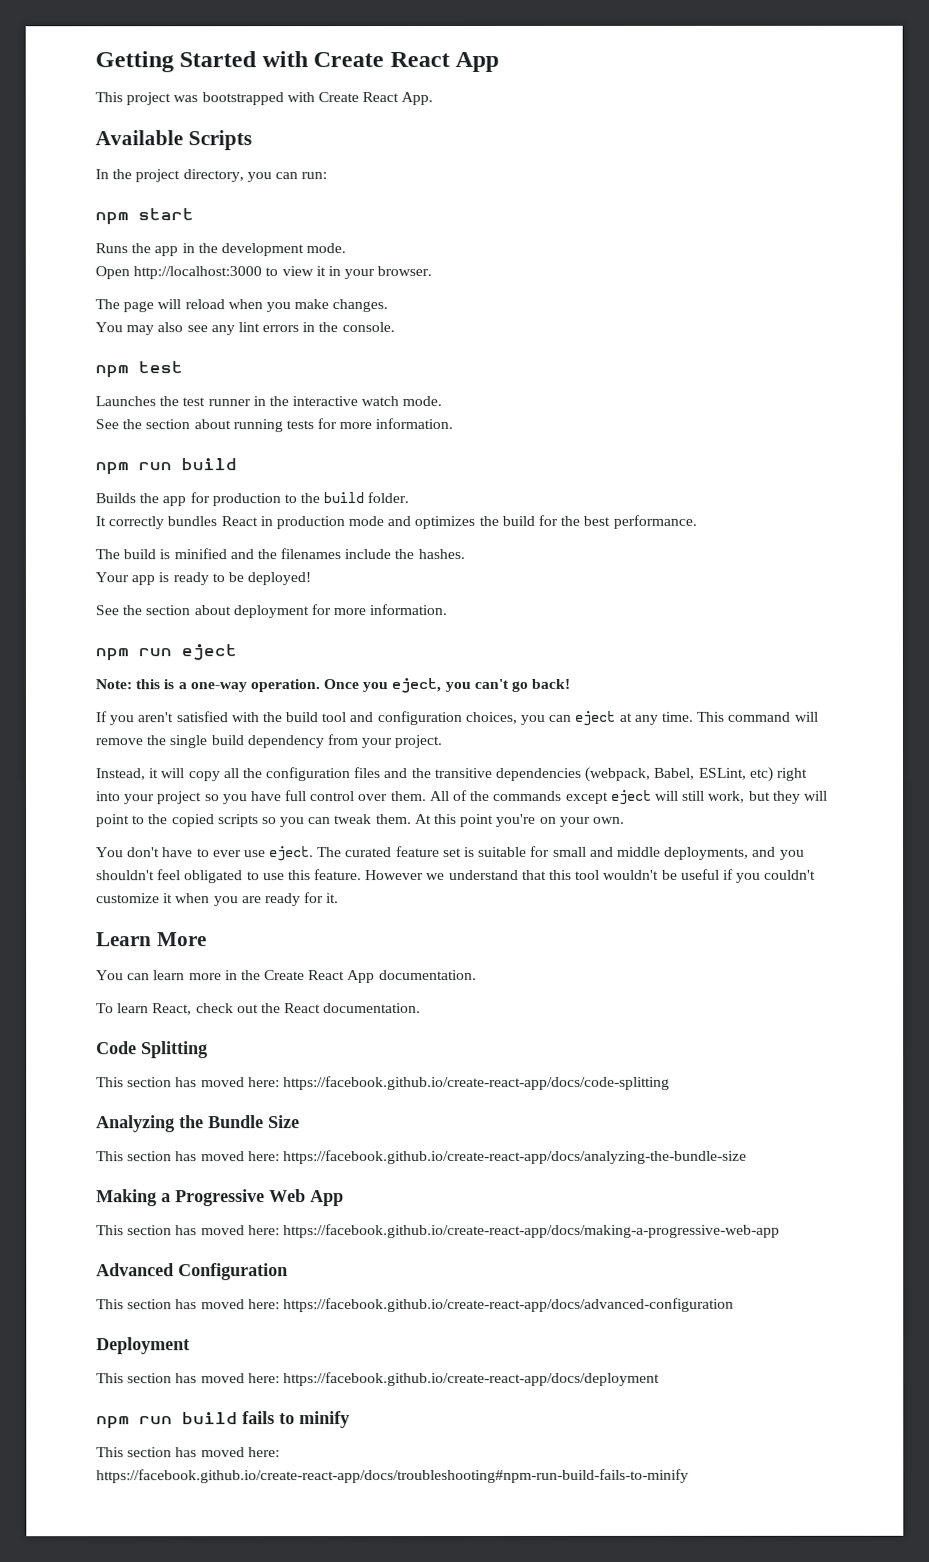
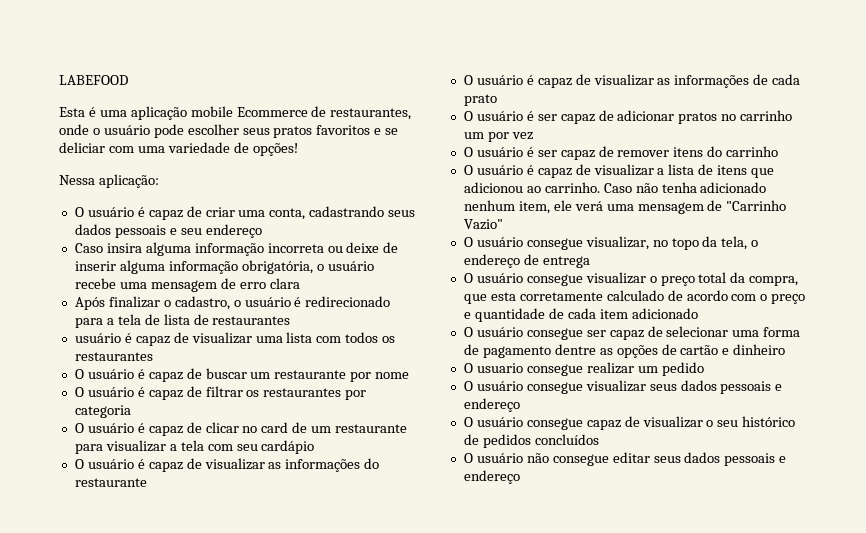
- Getting Started with Create React App
- This project was bootstrapped with Create React App.
- Available Scripts
- In the project directory, you can run:
- npm start
- Runs the app in the development mode.
- Open http://localhost:3000 to view it in your browser.
- The page will reload when you make changes.
- You may also see any lint errors in the console.
- npm test
- Launches the test runner in the interactive watch mode.
- See the section about running tests for more information.
- npm run build
- Builds the app for production to the build folder.
- It correctly bundles React in production mode and optimizes the build for the best performance.
- The build is minified and the filenames include the hashes.
- Your app is ready to be deployed!
- See the section about deployment for more information.
- npm run eject
- Note: this is a one-way operation. Once you eject, you can't go back!
- If you aren't satisfied with the build tool and configuration choices, you can eject at any time. This command will remove the single build dependency from your project.
- Instead, it will copy all the configuration files and the transitive dependencies (webpack, Babel, ESLint, etc) right into your project so you have full control over them. All of the commands except eject will still work, but they will point to the copied scripts so you can tweak them. At this point you're on your own.
- You don't have to ever use eject. The curated feature set is suitable for small and middle deployments, and you shouldn't feel obligated to use this feature. However we understand that this tool wouldn't be useful if you couldn't customize it when you are ready for it.
- Learn More
- You can learn more in the Create React App documentation.
- To learn React, check out the React documentation.
- Code Splitting
- This section has moved here: https://facebook.github.io/create-react-app/docs/code-splitting
- Analyzing the Bundle Size
- This section has moved here: https://facebook.github.io/create-react-app/docs/analyzing-the-bundle-size
- Making a Progressive Web App
- This section has moved here: https://facebook.github.io/create-react-app/docs/making-a-progressive-web-app
- Advanced Configuration
- This section has moved here: https://facebook.github.io/create-react-app/docs/advanced-configuration
- Deployment
- This section has moved here: https://facebook.github.io/create-react-app/docs/deployment
- npm run build fails to minify
- This section has moved here: https://facebook.github.io/create-react-app/docs/troubleshooting#npm-run-build-fails-to-minify
+ LABEFOOD
+ Esta é uma aplicação mobile Ecommerce de restaurantes, onde o usuário pode escolher seus pratos favoritos e se deliciar com uma variedade de opções!
+ Nessa aplicação:
+ O usuário é capaz de criar uma conta, cadastrando seus dados pessoais e seu endereço
+ Caso insira alguma informação incorreta ou deixe de inserir alguma informação obrigatória, o usuário recebe uma mensagem de erro clara
+ Após finalizar o cadastro, o usuário é redirecionado para a tela de lista de restaurantes
+ usuário é capaz de visualizar uma lista com todos os restaurantes
+ O usuário é capaz de buscar um restaurante por nome
+ O usuário é capaz de filtrar os restaurantes por categoria
+ O usuário é capaz de clicar no card de um restaurante para visualizar a tela com seu cardápio
+ O usuário é capaz de visualizar as informações do restaurante
+ O usuário é capaz de visualizar as informações de cada prato
+ O usuário é ser capaz de adicionar pratos no carrinho um por vez
+ O usuário é ser capaz de remover itens do carrinho
+ O usuário é capaz de visualizar a lista de itens que adicionou ao carrinho. Caso não tenha adicionado nenhum item, ele verá uma mensagem de "Carrinho Vazio"
+ O usuário consegue visualizar, no topo da tela, o endereço de entrega
+ O usuário consegue visualizar o preço total da compra, que esta corretamente calculado de acordo com o preço e quantidade de cada item adicionado
+ O usuário consegue ser capaz de selecionar uma forma de pagamento dentre as opções de cartão e dinheiro
+ O usuario consegue realizar um pedido
+ O usuário consegue visualizar seus dados pessoais e endereço
+ O usuário consegue capaz de visualizar o seu histórico de pedidos concluídos
+ O usuário não consegue editar seus dados pessoais e endereço

